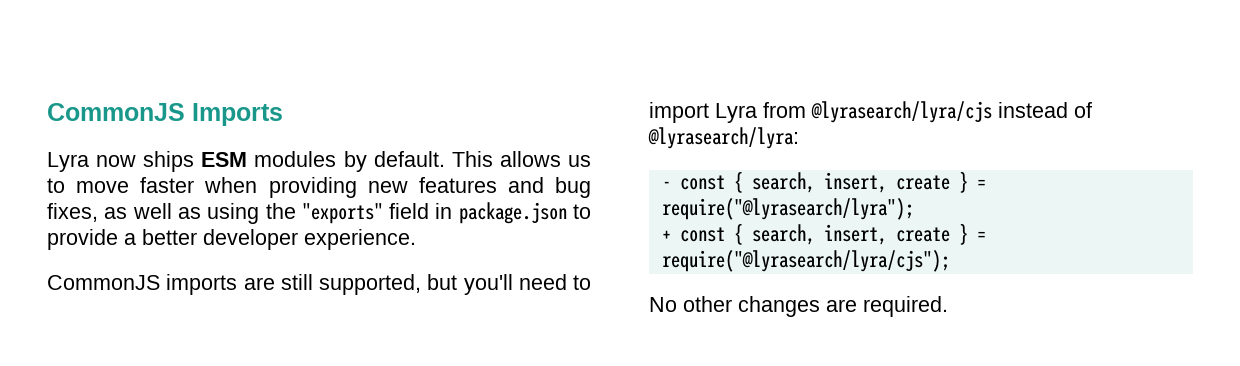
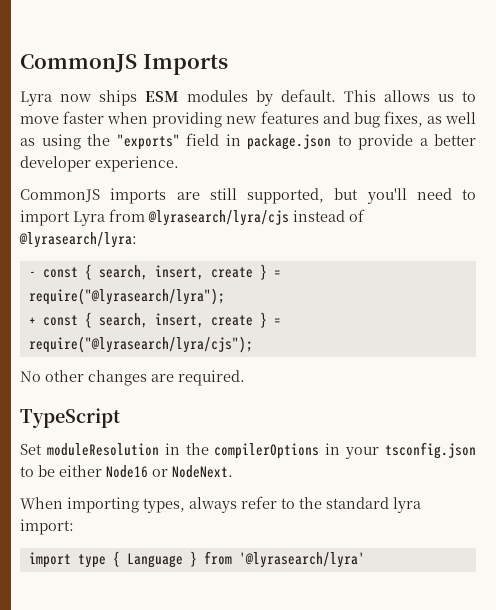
+ TypeScript
+ Set moduleResolution in the compilerOptions in your tsconfig.json to be either Node16 or NodeNext.
+ When importing types, always refer to the standard lyra import:
+ import type { Language } from '@lyrasearch/lyra'

